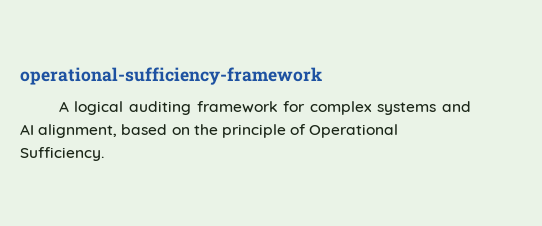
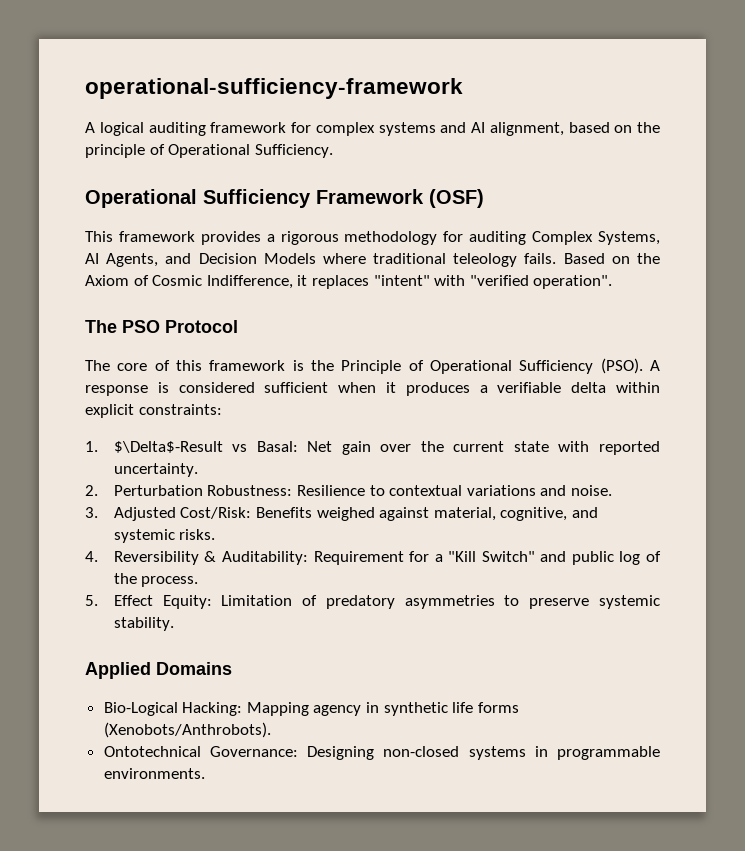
+ Operational Sufficiency Framework (OSF)
+ This framework provides a rigorous methodology for auditing Complex Systems, AI Agents, and Decision Models where traditional teleology fails. Based on the Axiom of Cosmic Indifference, it replaces "intent" with "verified operation".
+ The PSO Protocol
+ The core of this framework is the Principle of Operational Sufficiency (PSO). A response is considered sufficient when it produces a verifiable delta within explicit constraints:
+ 1. $\Delta$-Result vs Basal: Net gain over the current state with reported uncertainty.
+ 2. Perturbation Robustness: Resilience to contextual variations and noise.
+ 3. Adjusted Cost/Risk: Benefits weighed against material, cognitive, and systemic risks.
+ 4. Reversibility & Auditability: Requirement for a "Kill Switch" and public log of the process.
+ 5. Effect Equity: Limitation of predatory asymmetries to preserve systemic stability.
+ Applied Domains
+ Bio-Logical Hacking: Mapping agency in synthetic life forms (Xenobots/Anthrobots).
+ Ontotechnical Governance: Designing non-closed systems in programmable environments.

